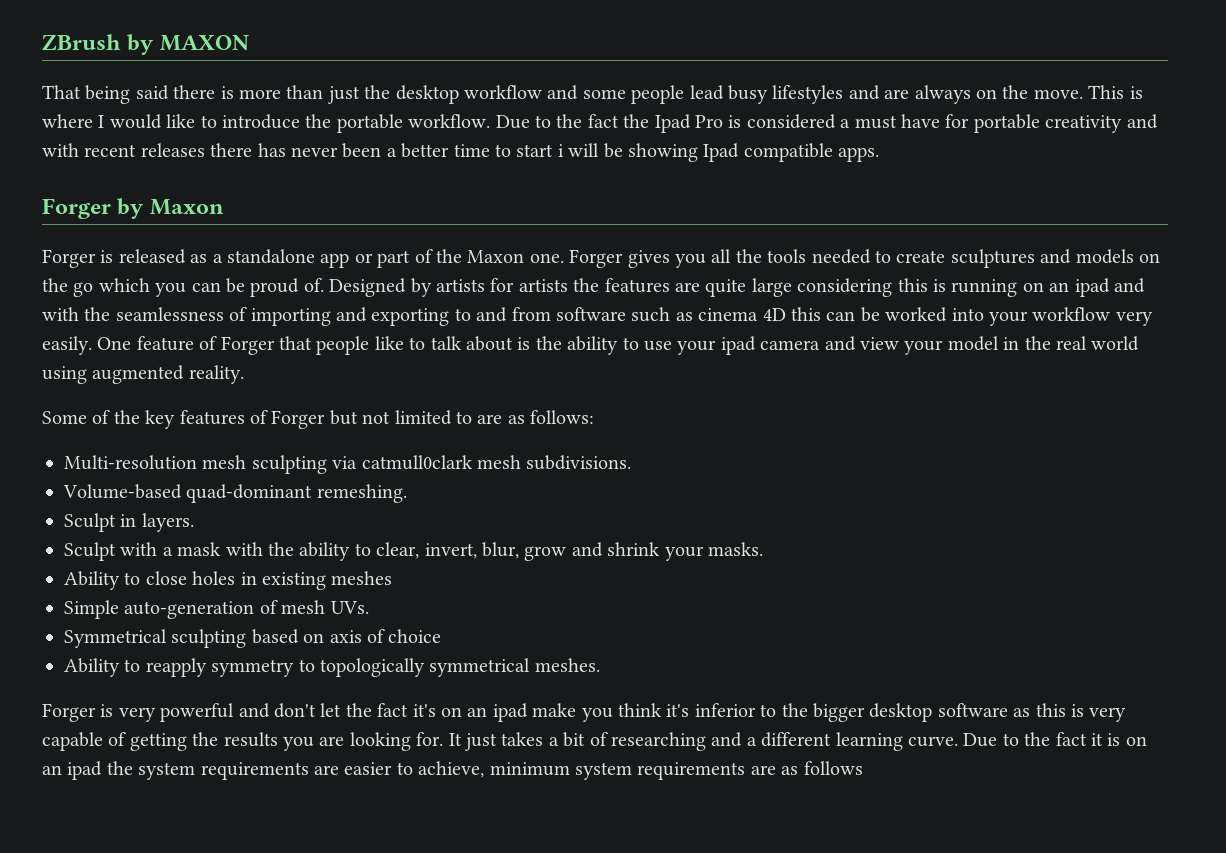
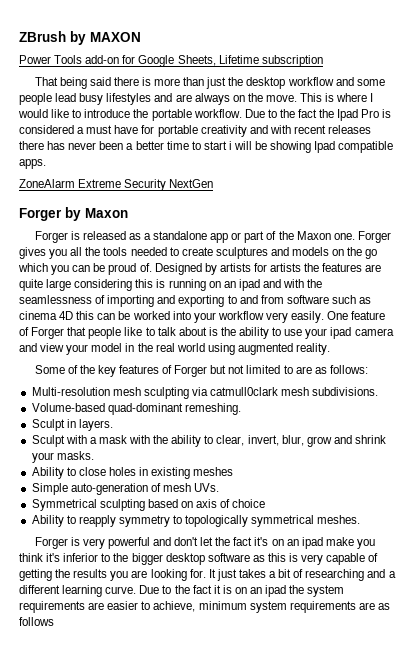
+ Power Tools add-on for Google Sheets, Lifetime subscription
+ ZoneAlarm Extreme Security NextGen

